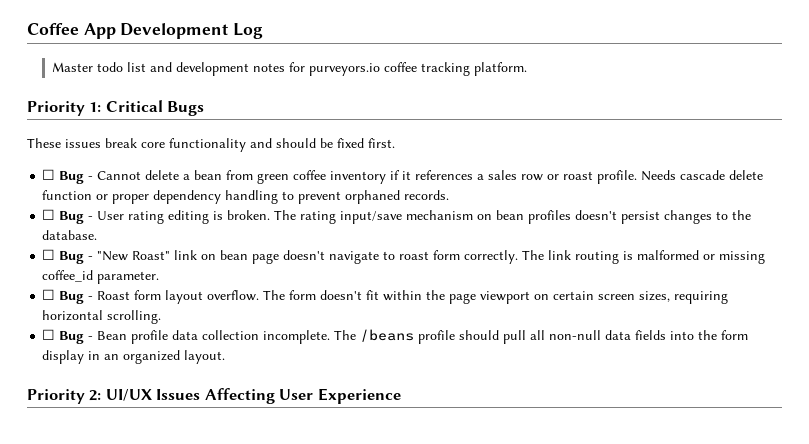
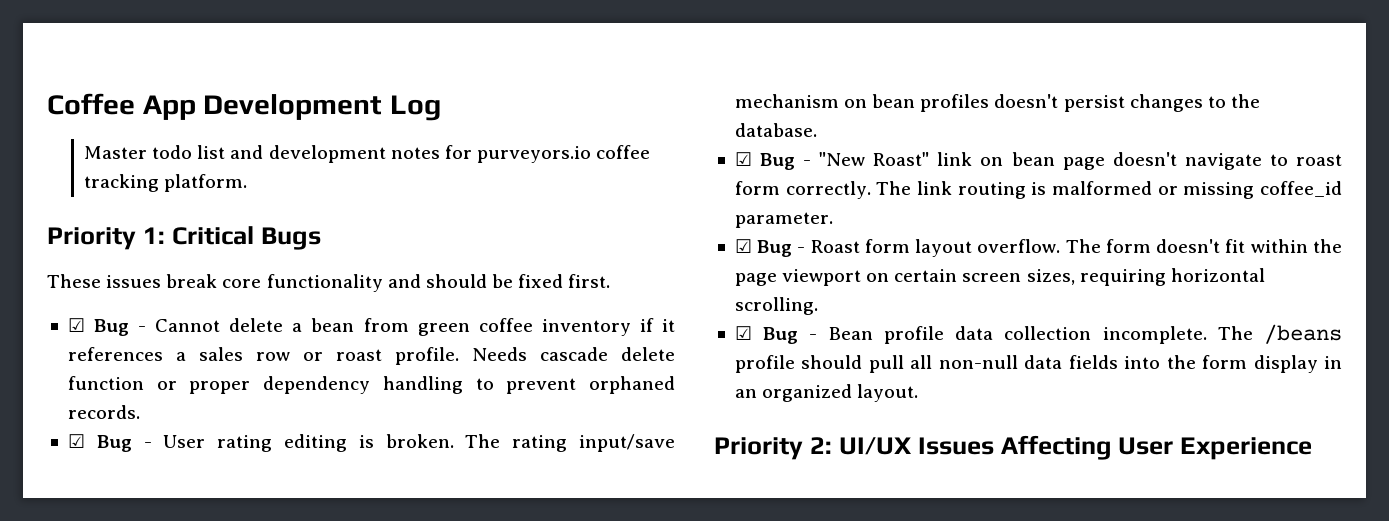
- ☐ Bug - Cannot delete a bean from green coffee inventory if it references a sales row or roast profile.
+ ☑ Bug - Cannot delete a bean from green coffee inventory if it references a sales row or roast profile.
- ☐ Bug - User rating editing is broken.
+ ☑ Bug - User rating editing is broken.
- ☐ Bug - "New Roast" link on bean page doesn't navigate to roast form correctly.
+ ☑ Bug - "New Roast" link on bean page doesn't navigate to roast form correctly.
- ☐ Bug - Roast form layout overflow.
+ ☑ Bug - Roast form layout overflow.
- ☐ Bug - Bean profile data collection incomplete.
+ ☑ Bug - Bean profile data collection incomplete.

